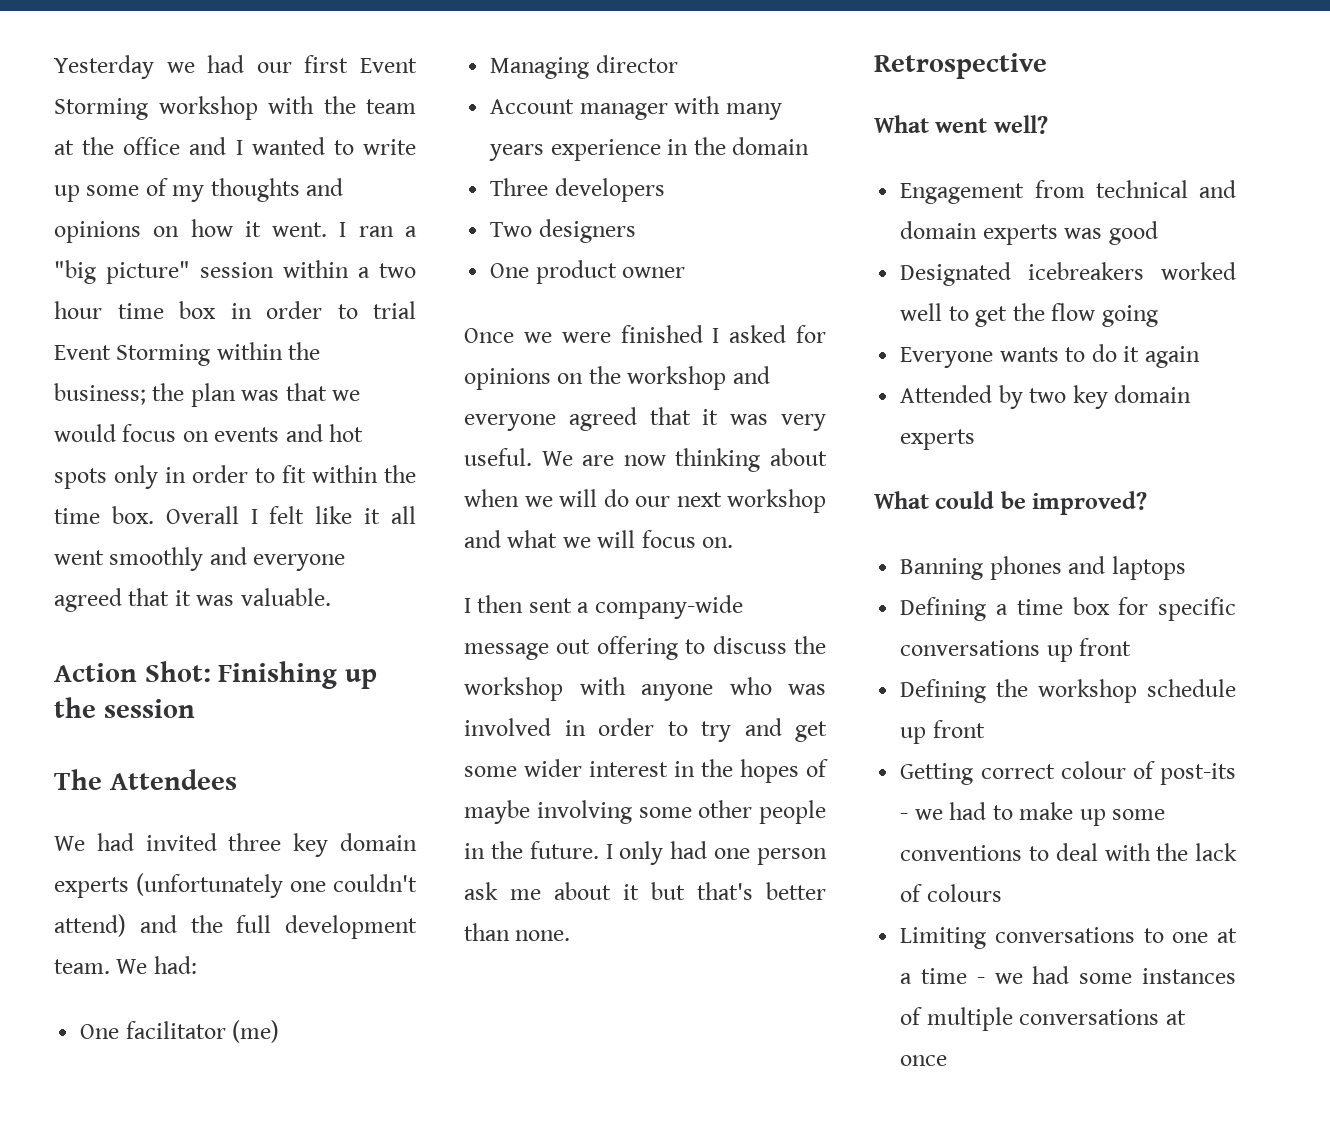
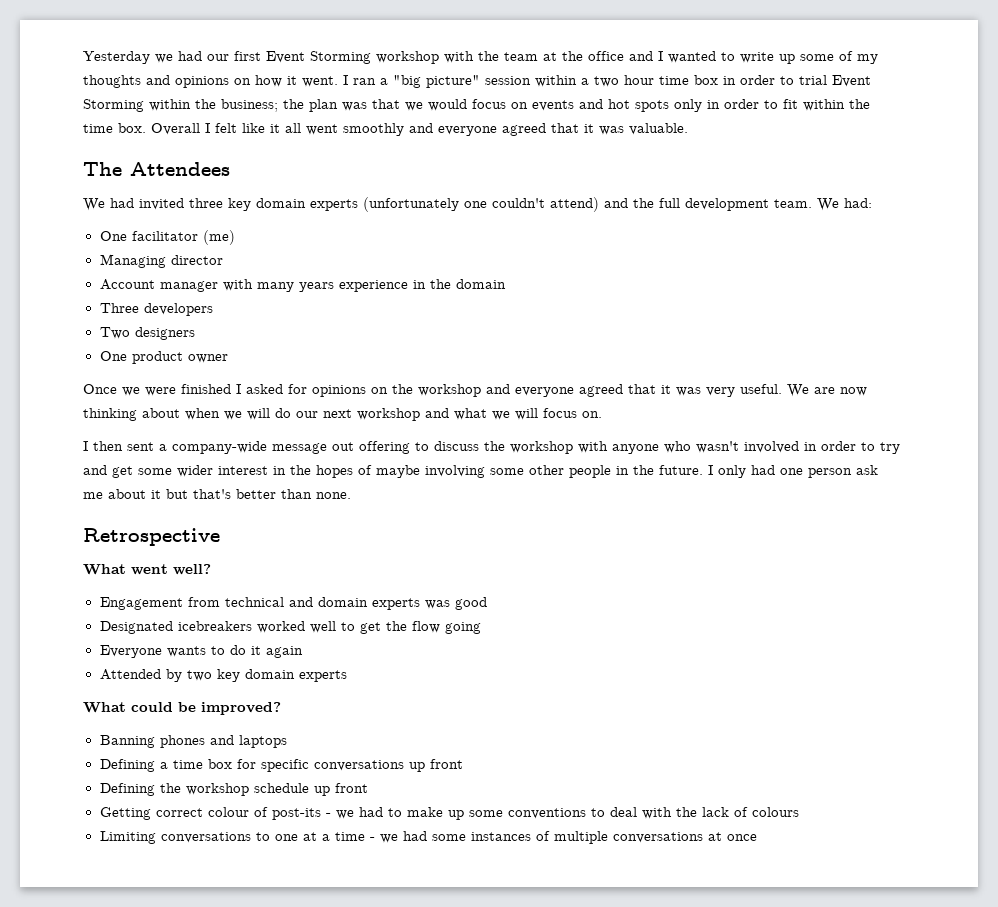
- Action Shot: Finishing up the session
- I then sent a company-wide message out offering to discuss the workshop with anyone who was involved in order to try and get some wider interest in the hopes of maybe involving some other people in the future.
+ I then sent a company-wide message out offering to discuss the workshop with anyone who wasn't involved in order to try and get some wider interest in the hopes of maybe involving some other people in the future.

